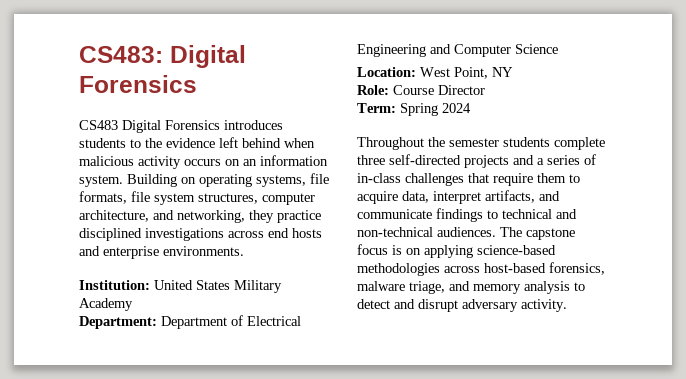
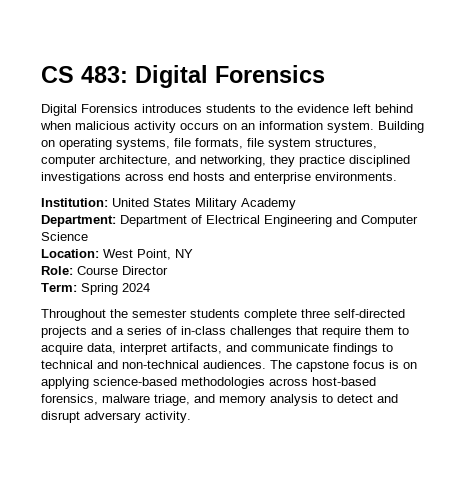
- CS483: Digital Forensics
+ CS 483: Digital Forensics
- CS483 Digital Forensics introduces students to the evidence left behind when malicious activity occurs on an information system.
+ Digital Forensics introduces students to the evidence left behind when malicious activity occurs on an information system.

